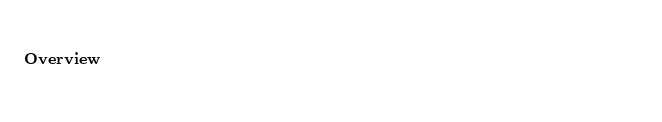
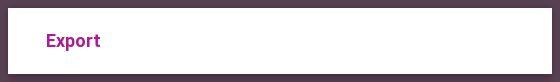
- Overview
+ Export

